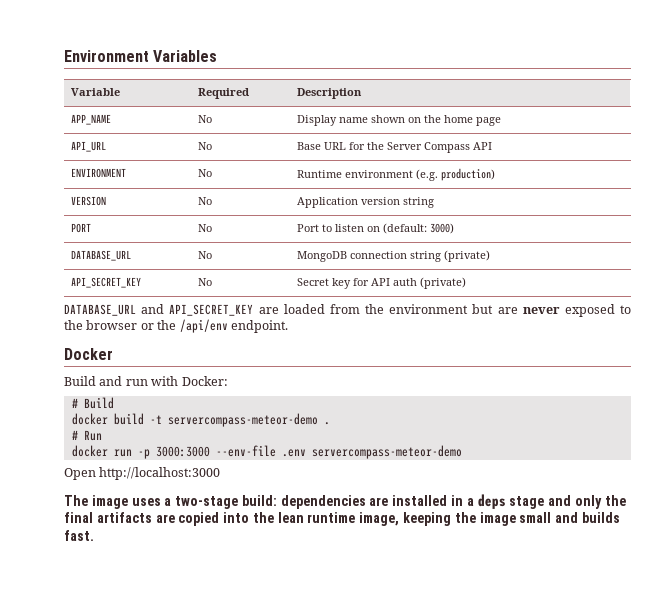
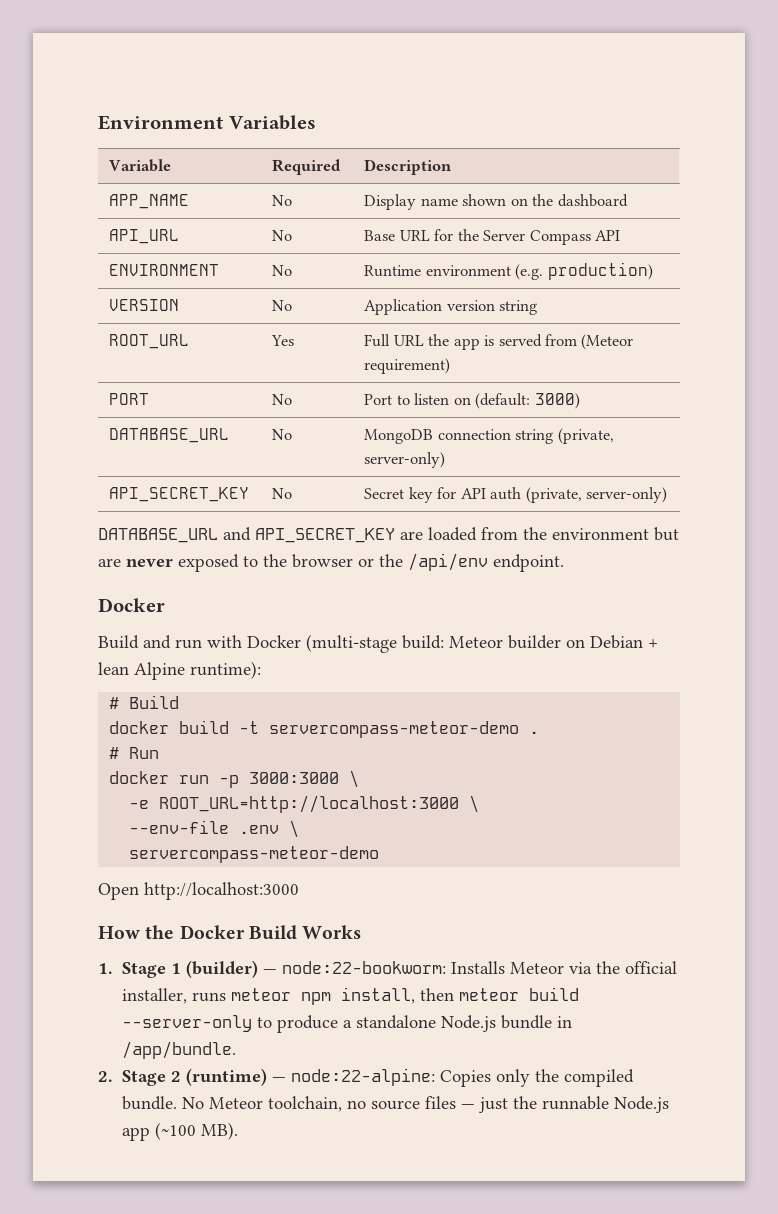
- APP_NAME | No | Display name shown on the home page
+ APP_NAME | No | Display name shown on the dashboard
+ ROOT_URL | Yes | Full URL the app is served from (Meteor requirement)
- DATABASE_URL | No | MongoDB connection string (private)
+ DATABASE_URL | No | MongoDB connection string (private, server-only)
- API_SECRET_KEY | No | Secret key for API auth (private)
+ API_SECRET_KEY | No | Secret key for API auth (private, server-only)
- Build and run with Docker:
+ Build and run with Docker (multi-stage build: Meteor builder on Debian + lean Alpine runtime):
- docker run -p 3000:3000 --env-file .env servercompass-meteor-demo
+ docker run -p 3000:3000 \
+ -e ROOT_URL=http://localhost:3000 \
+ --env-file .env \
+ servercompass-meteor-demo
- The image uses a two-stage build: dependencies are installed in a deps stage and only the final artifacts are copied into the lean runtime image, keeping the image small and builds fast.
+ How the Docker Build Works
+ 1. Stage 1 (builder) — node:22-bookworm: Installs Meteor via the official installer, runs meteor npm install, then meteor build --server-only to produce a standalone Node.js bundle in /app/bundle.
+ 2. Stage 2 (runtime) — node:22-alpine: Copies only the compiled bundle. No Meteor toolchain, no source files — just the runnable Node.js app (~100 MB).

